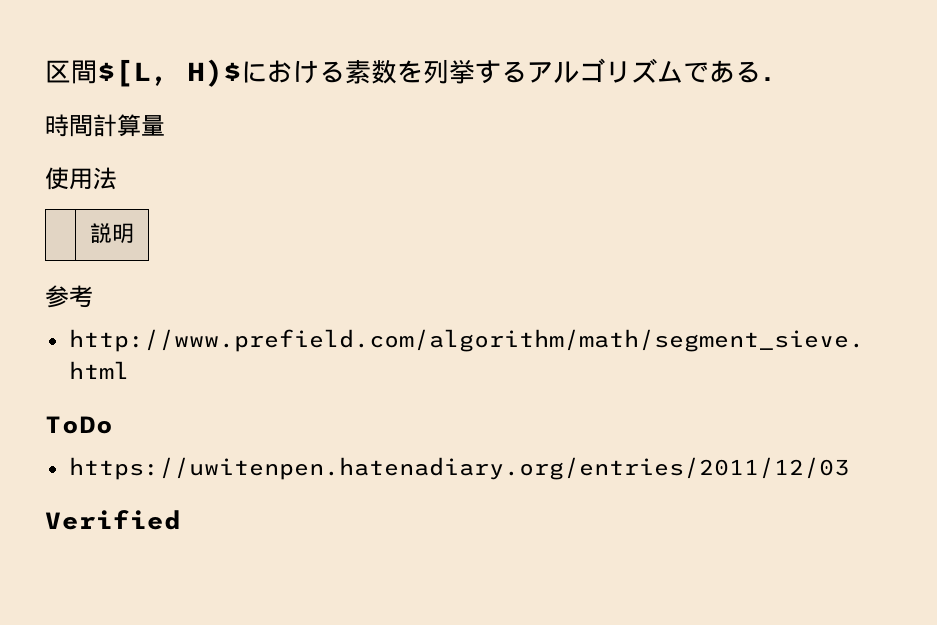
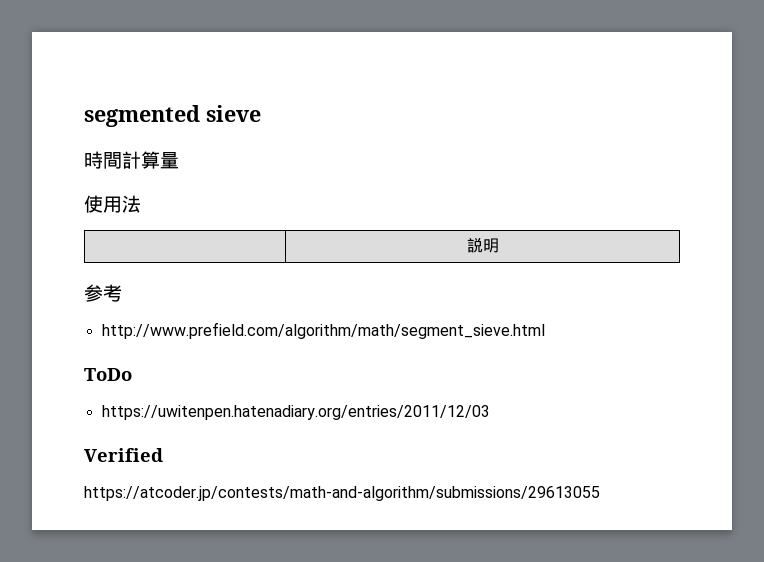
- 区間$[L, H)$における素数を列挙するアルゴリズムである．
+ segmented sieve
+ https://atcoder.jp/contests/math-and-algorithm/submissions/29613055

